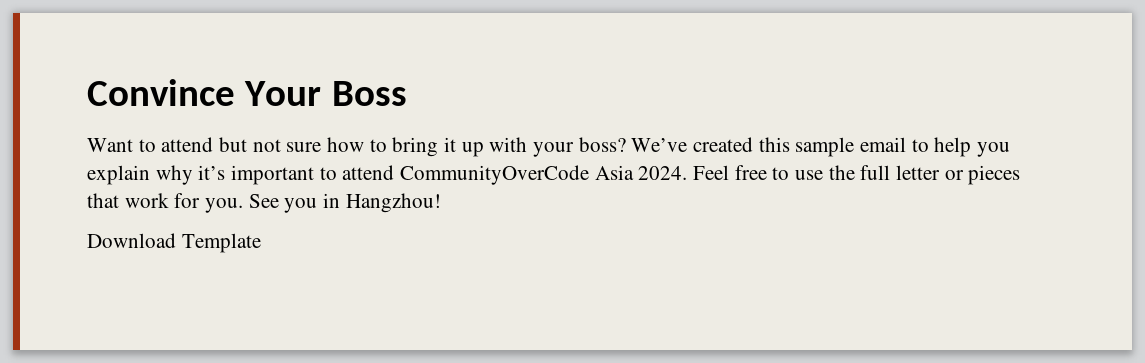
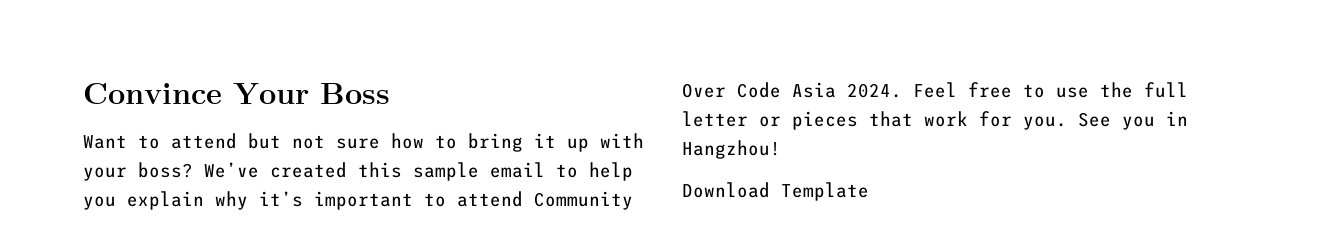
- We’ve created this sample email to help you explain why it’s important to attend CommunityOverCode Asia 2024.
+ We’ve created this sample email to help you explain why it’s important to attend Community Over Code Asia 2024.

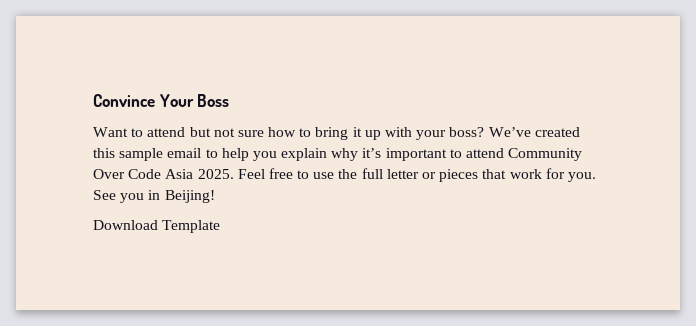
- We’ve created this sample email to help you explain why it’s important to attend Community Over Code Asia 2024.
+ We’ve created this sample email to help you explain why it’s important to attend Community Over Code Asia 2025.
- See you in Hangzhou!
+ See you in Beijing!

